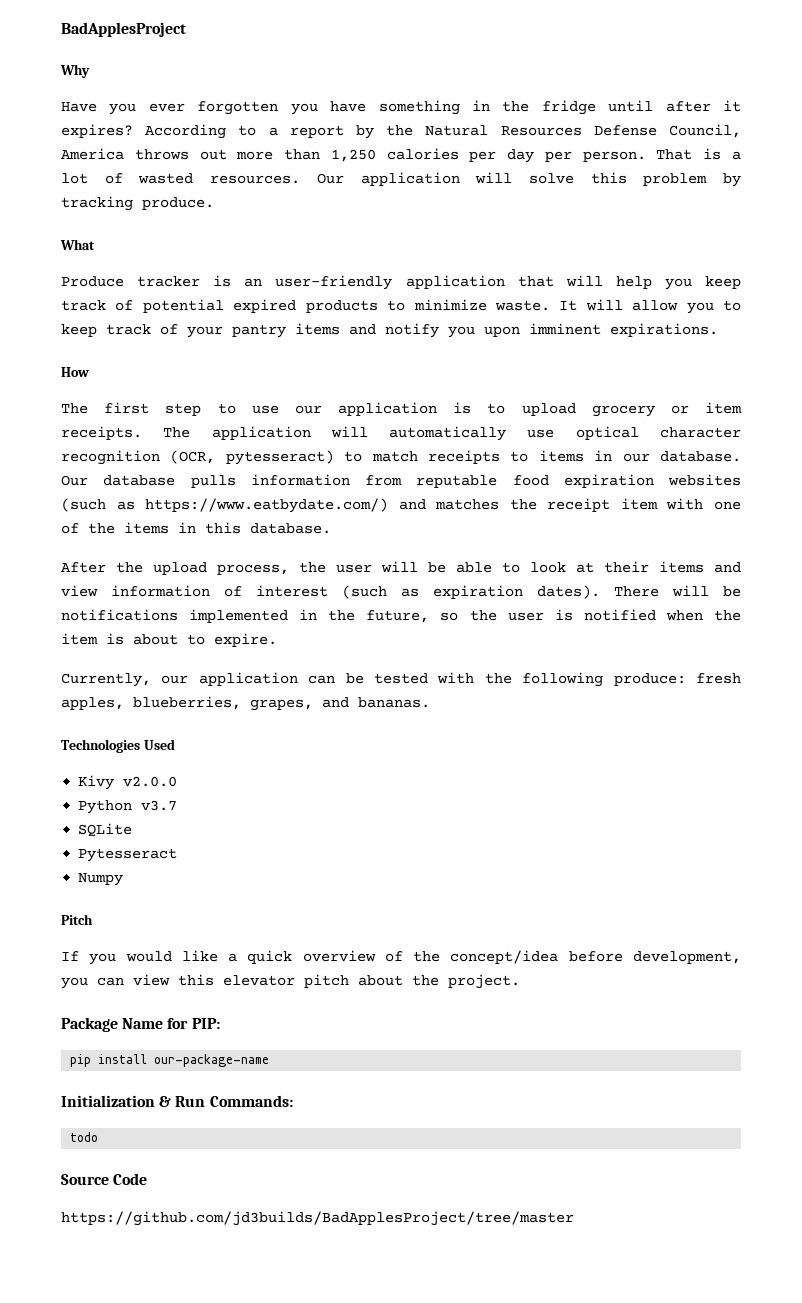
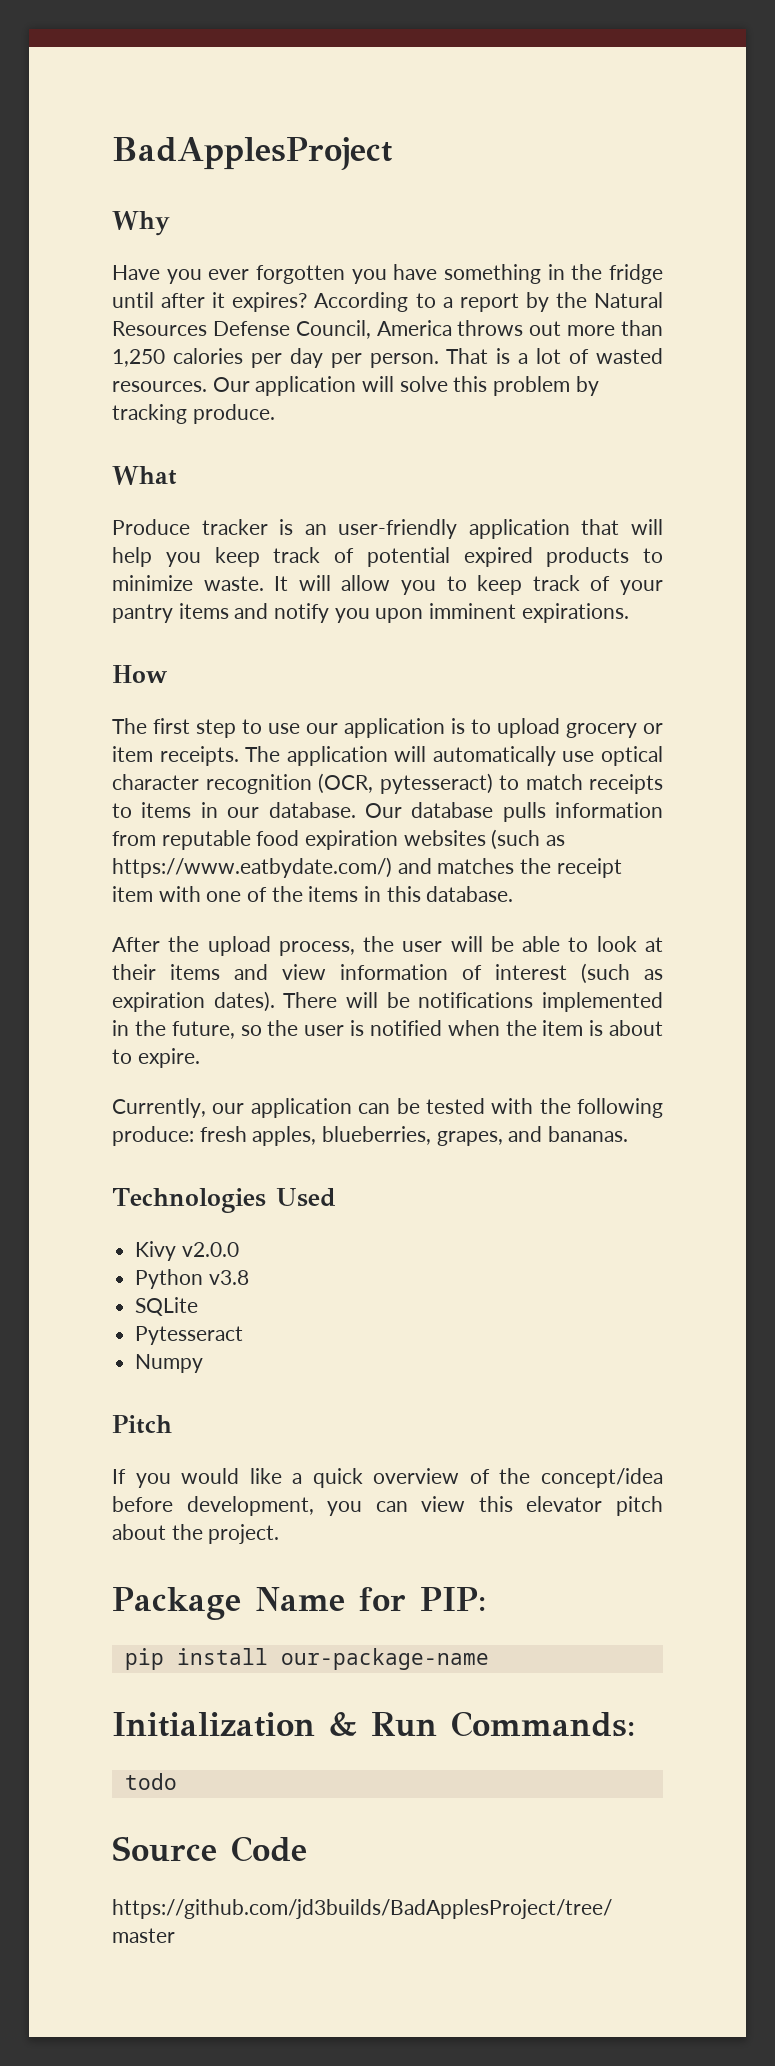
- Python v3.7
+ Python v3.8

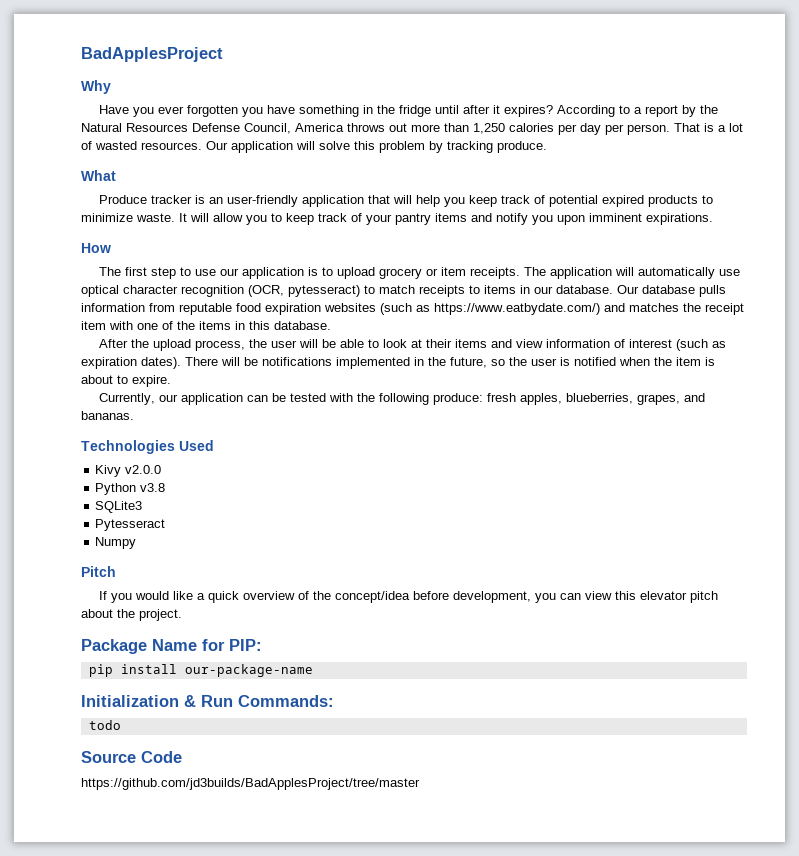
- SQLite
+ SQLite3

